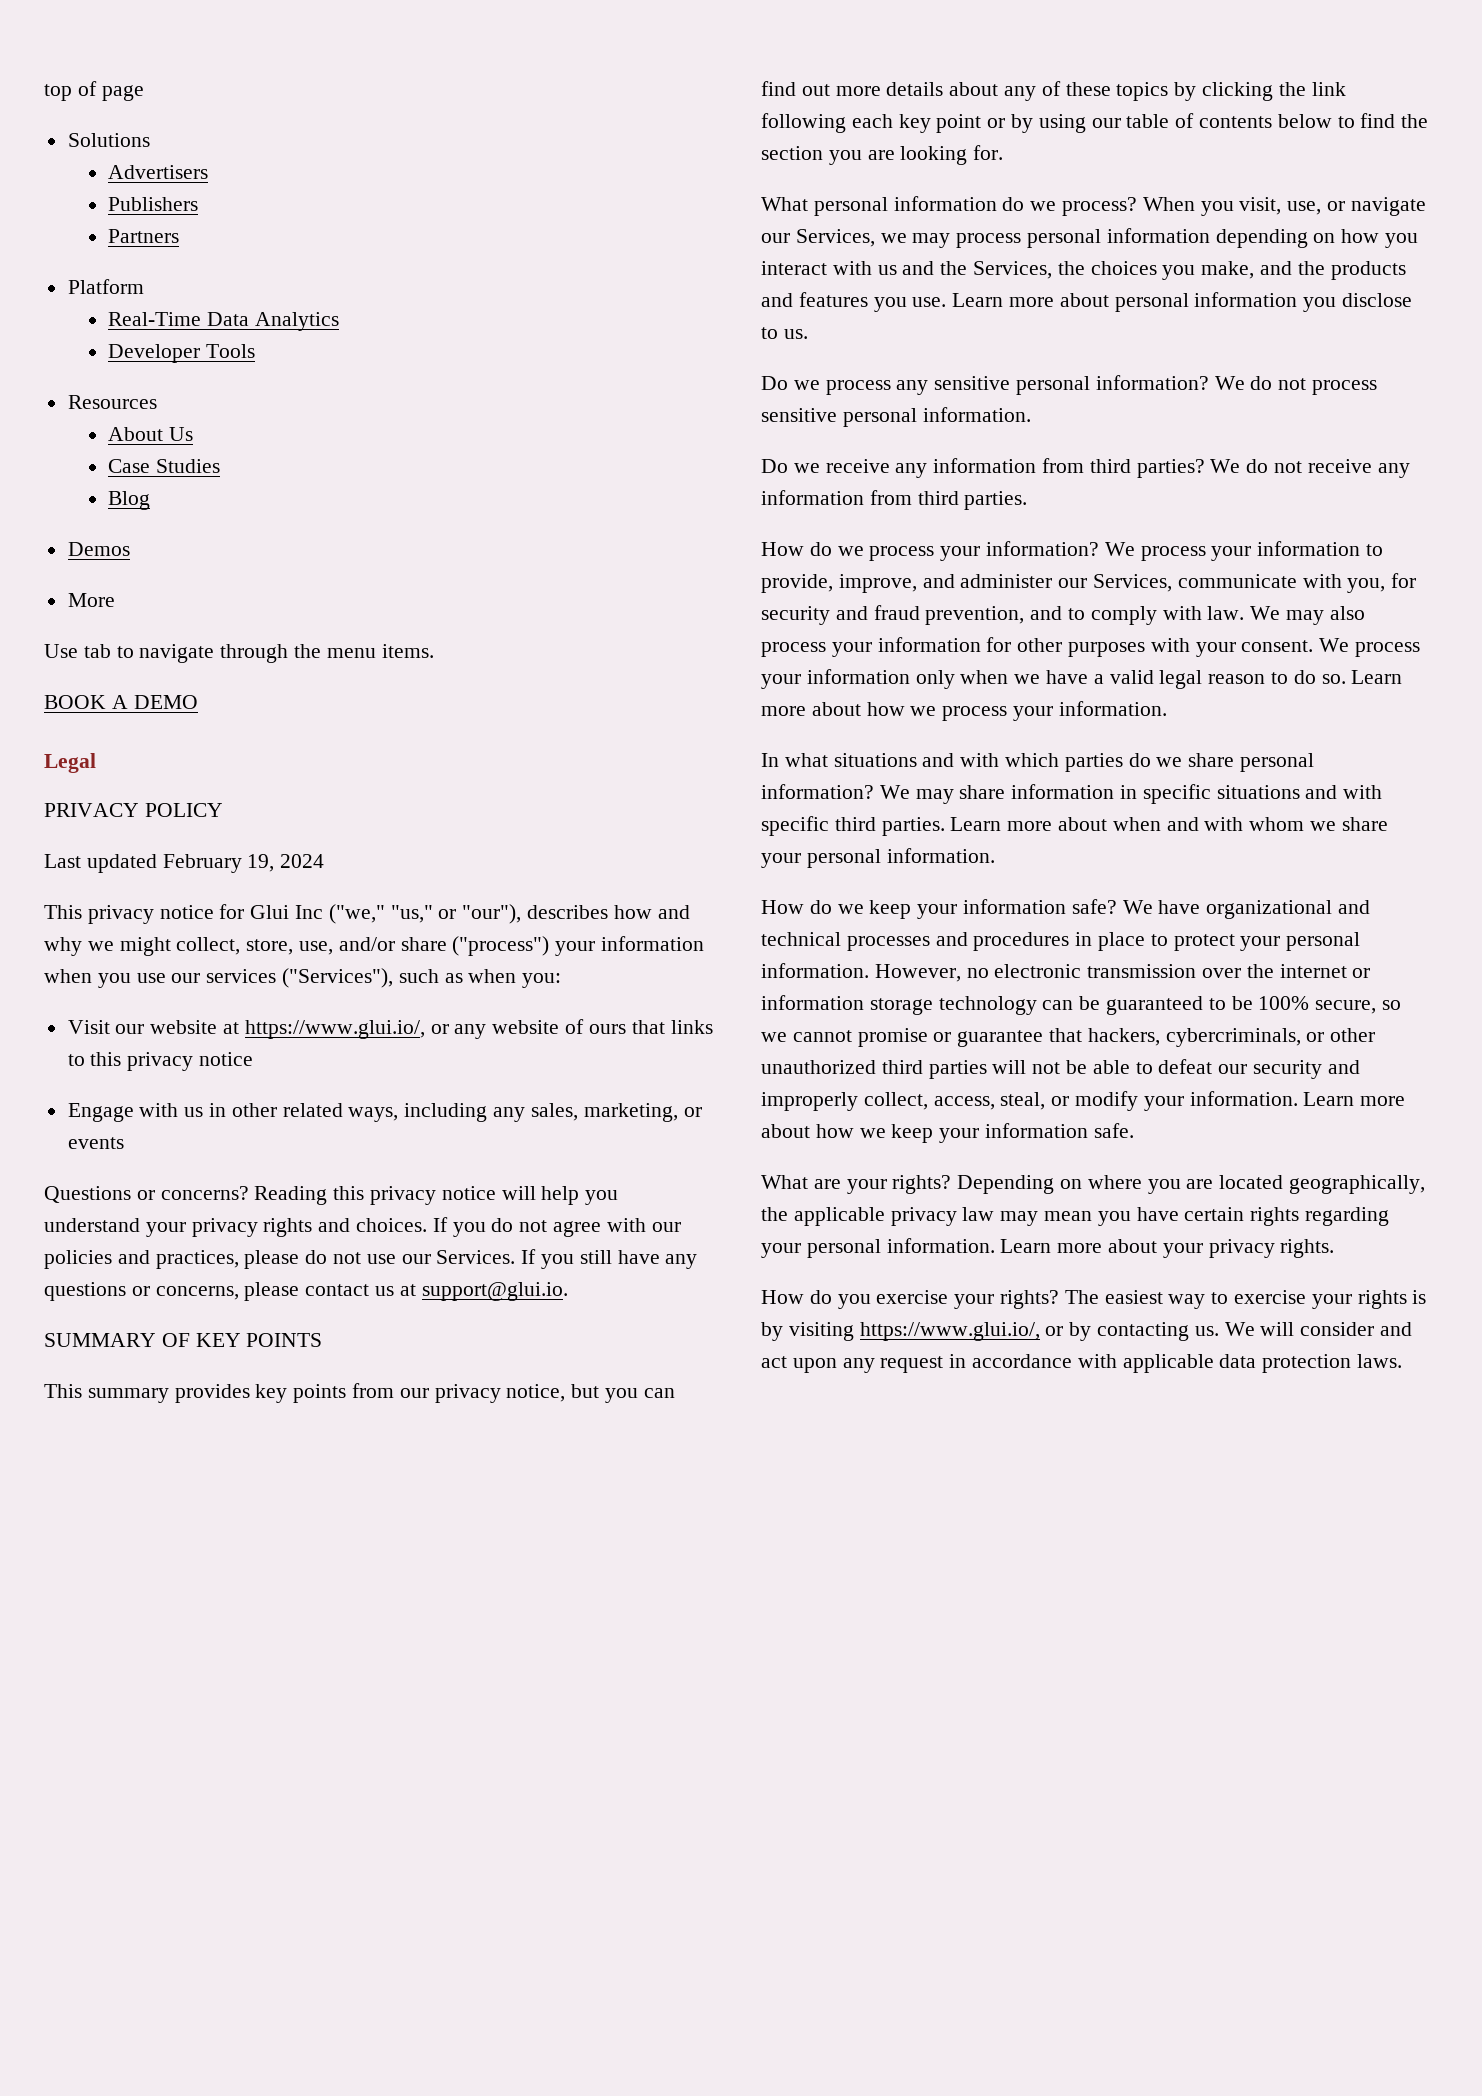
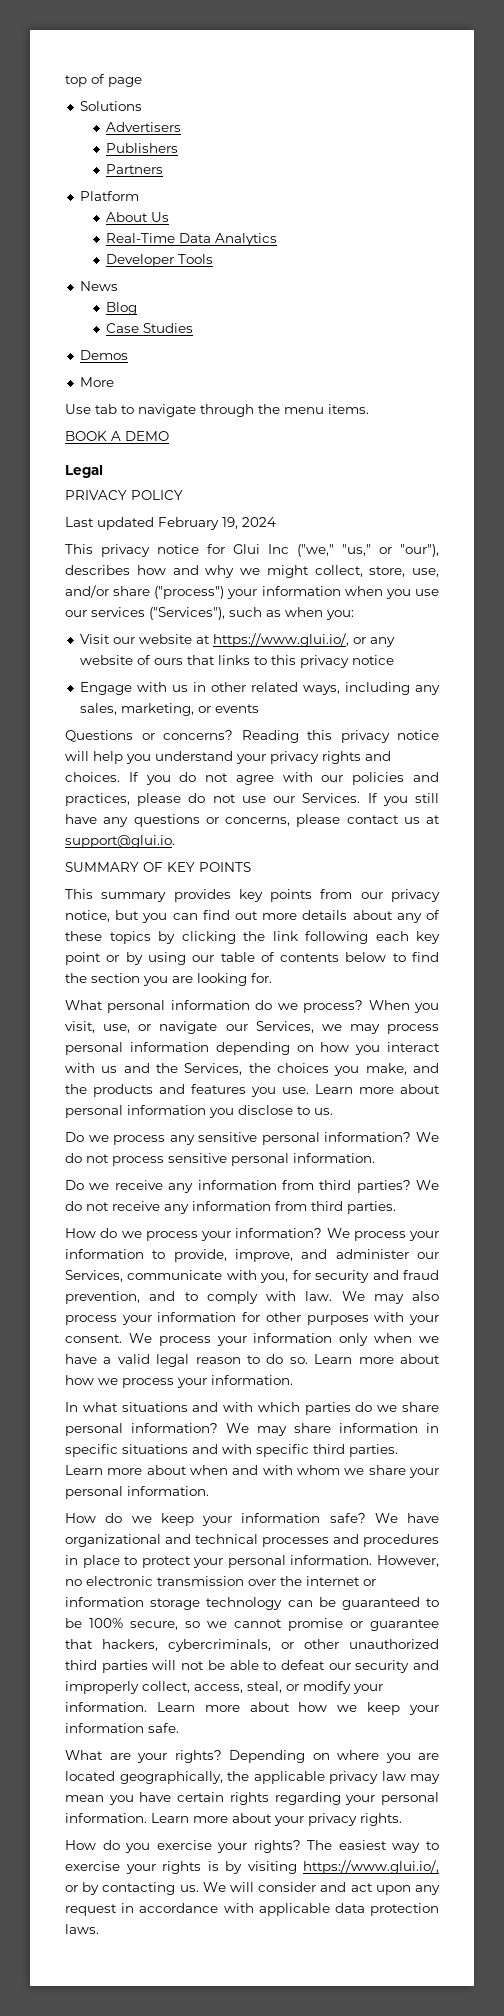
+ About Us
- Resources
- About Us
+ News
+ Blog
- Blog

